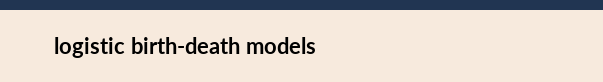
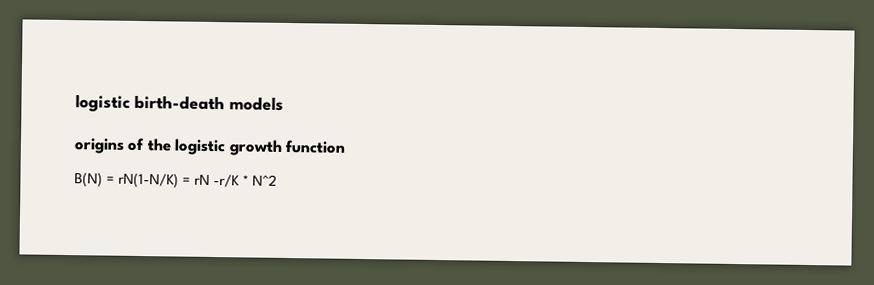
+ origins of the logistic growth function
+ B(N) = rN(1-N/K) = rN -r/K * N^2

